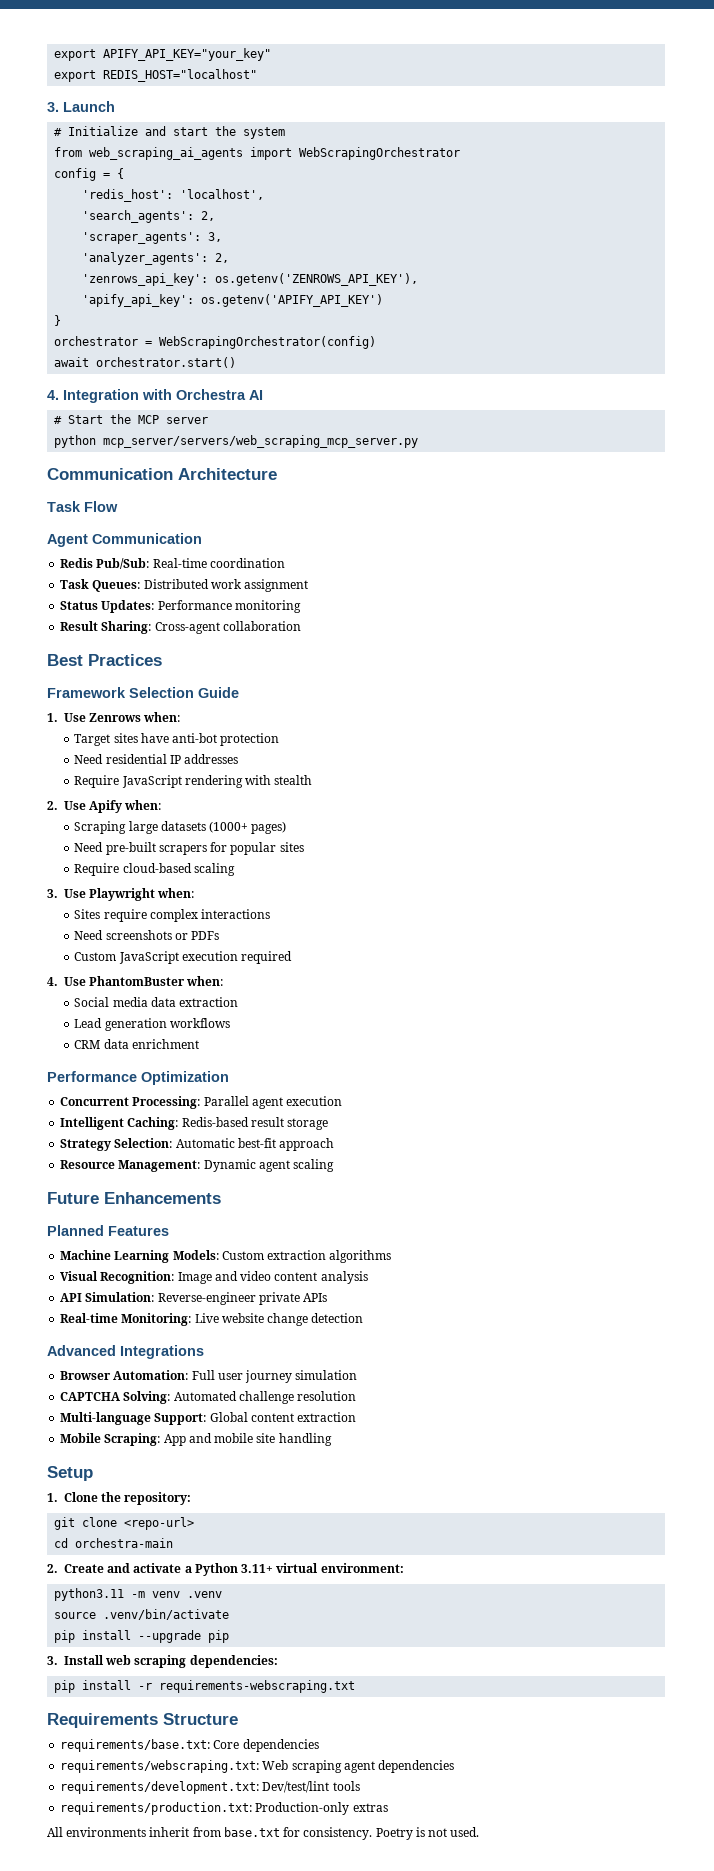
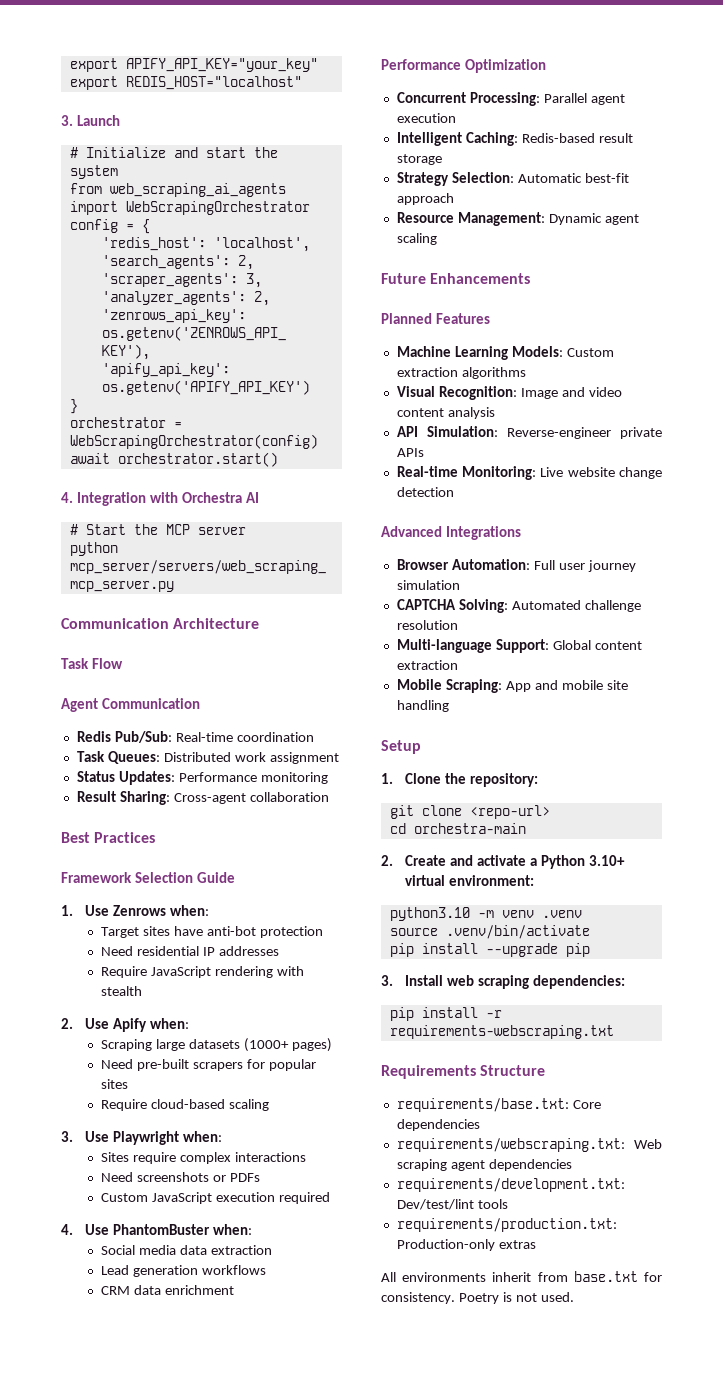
- 2. Create and activate a Python 3.11+ virtual environment:
+ 2. Create and activate a Python 3.10+ virtual environment:
- python3.11 -m venv .venv
+ python3.10 -m venv .venv

